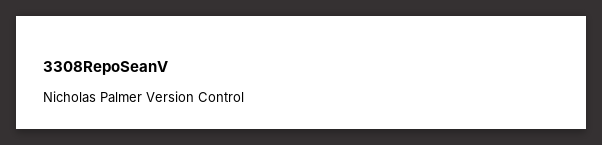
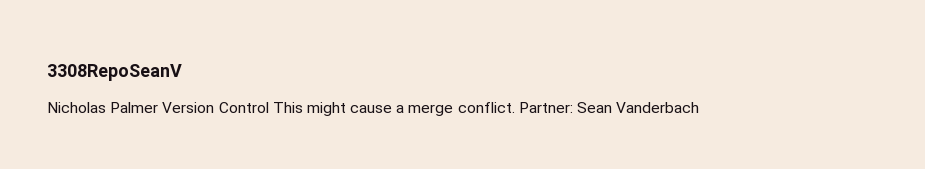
- Nicholas Palmer Version Control
+ Nicholas Palmer Version Control This might cause a merge conflict. Partner: Sean Vanderbach

